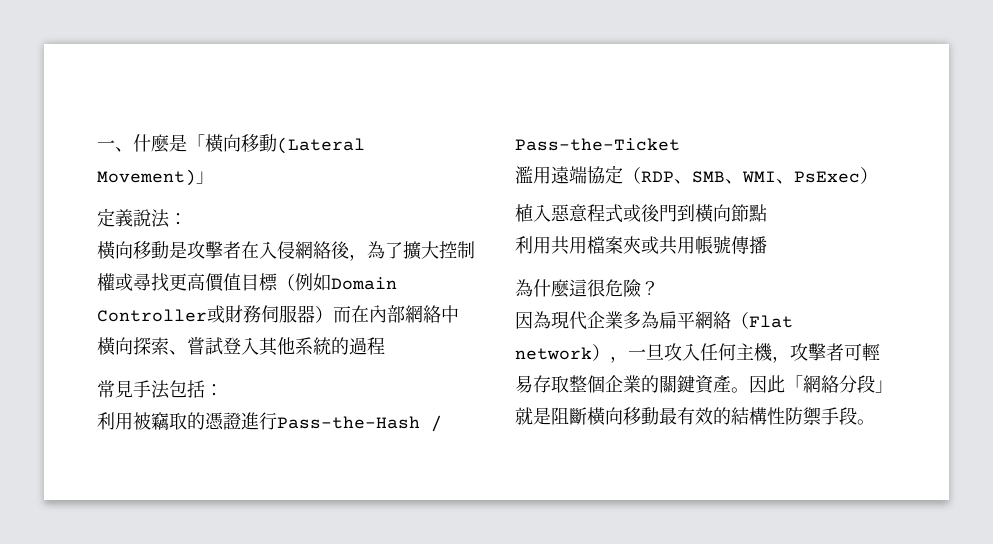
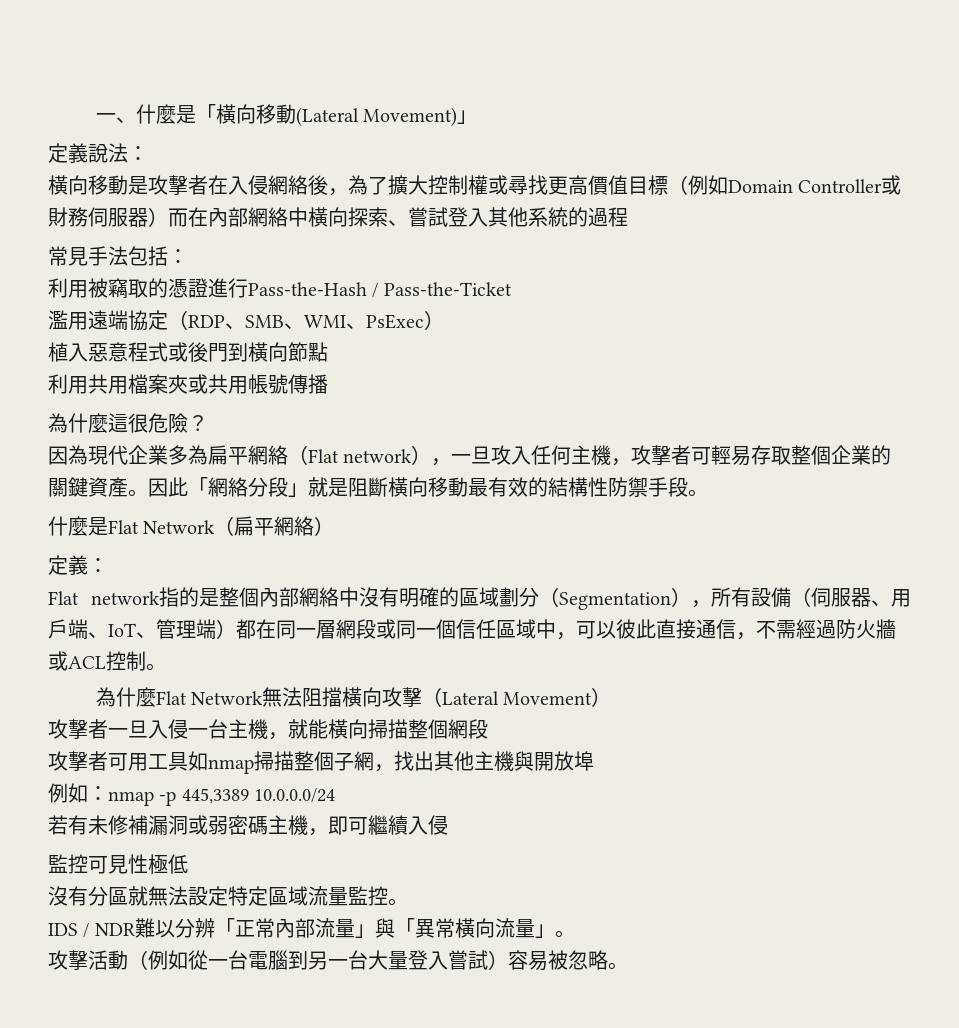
+ 什麼是Flat Network（扁平網絡）
+ 定義：
+ Flat network指的是整個內部網絡中沒有明確的區域劃分（Segmentation），所有設備（伺服器、用戶端、IoT、管理端）都在同一層網段或同一個信任區域中，可以彼此直接通信，不需經過防火牆或ACL控制。
+ 為什麼Flat Network無法阻擋橫向攻擊（Lateral Movement）
+ 攻擊者一旦入侵一台主機，就能橫向掃描整個網段
+ 攻擊者可用工具如nmap掃描整個子網，找出其他主機與開放埠
+ 例如：nmap -p 445,3389 10.0.0.0/24
+ 若有未修補漏洞或弱密碼主機，即可繼續入侵
+ 監控可見性極低
+ 沒有分區就無法設定特定區域流量監控。
+ IDS / NDR難以分辨「正常內部流量」與「異常橫向流量」。
+ 攻擊活動（例如從一台電腦到另一台大量登入嘗試）容易被忽略。

